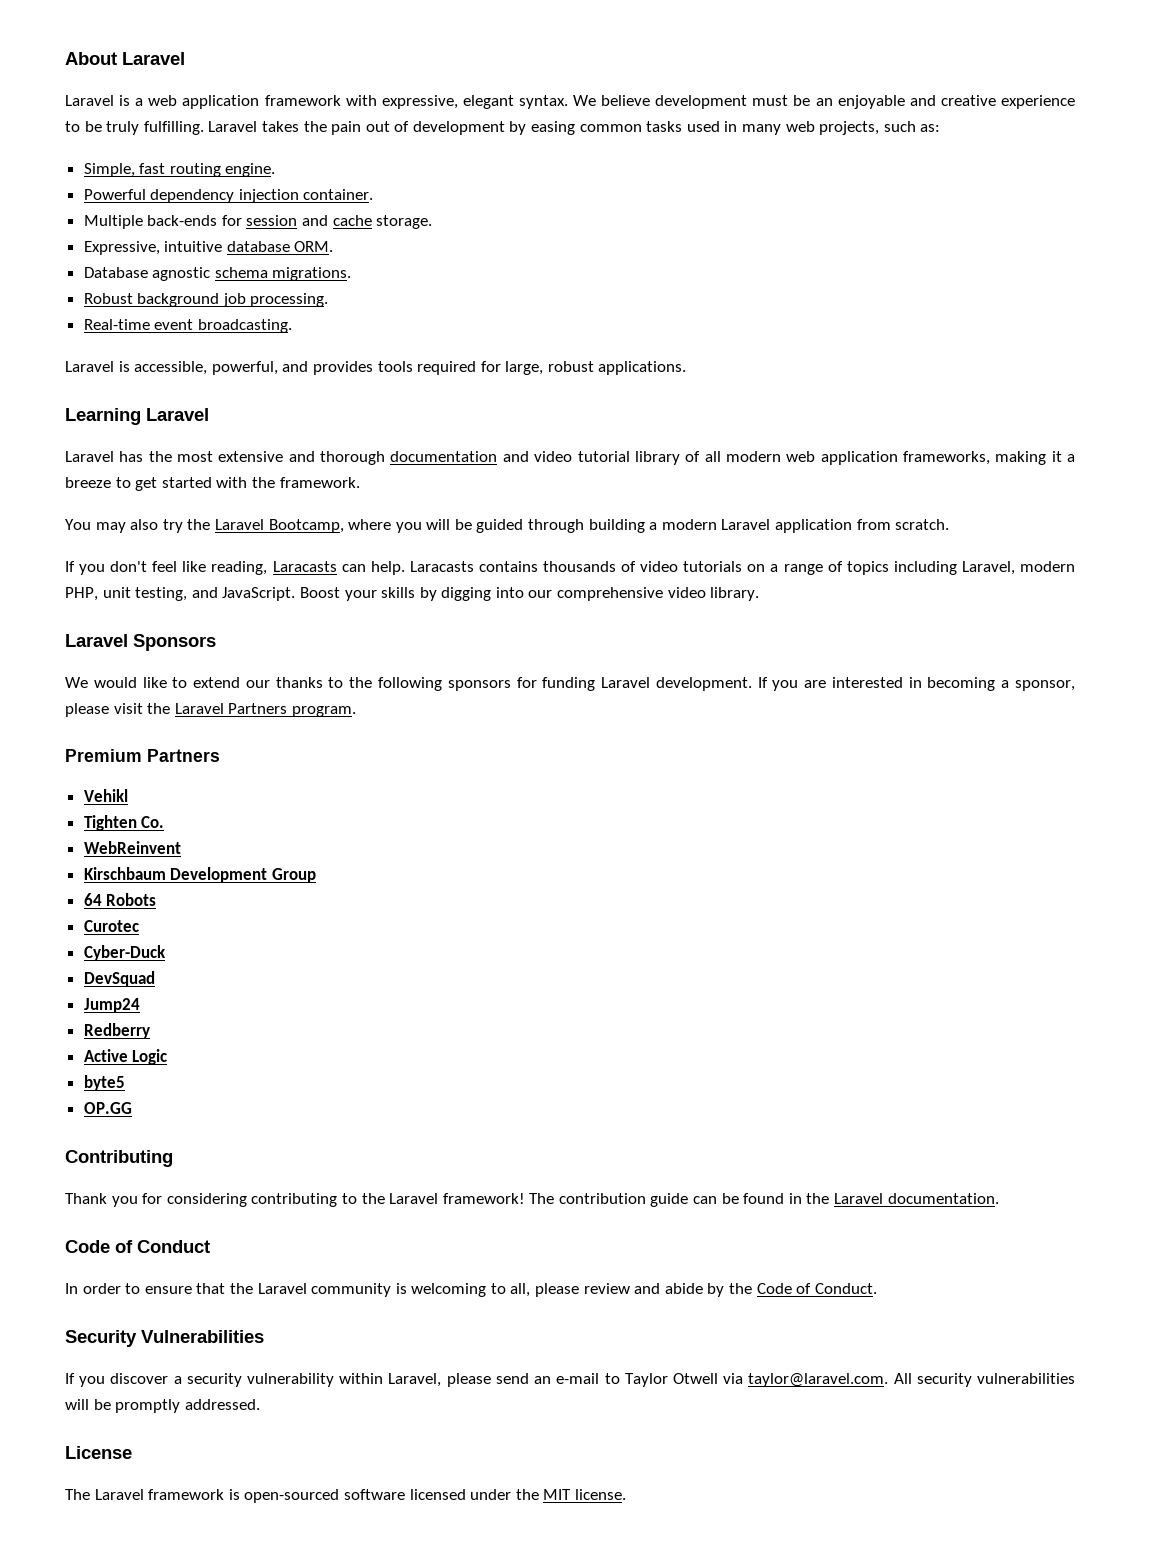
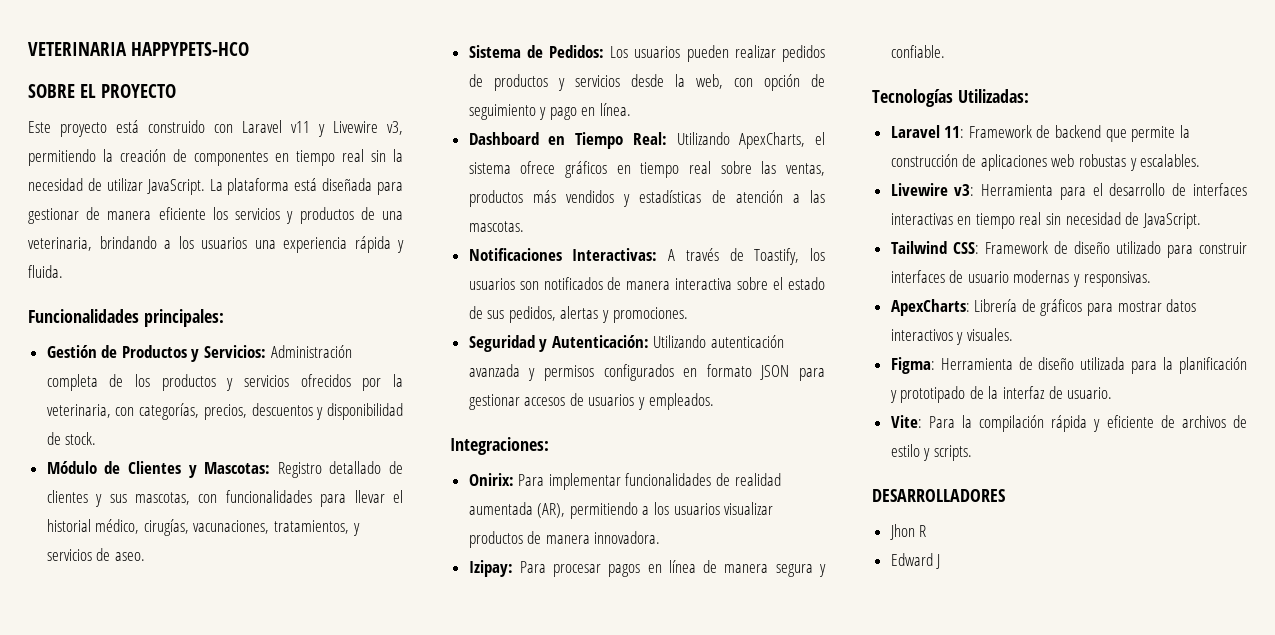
- About Laravel
- Laravel is a web application framework with expressive, elegant syntax. We believe development must be an enjoyable and creative experience to be truly fulfilling. Laravel takes the pain out of development by easing common tasks used in many web projects, such as:
- Simple, fast routing engine.
- Powerful dependency injection container.
- Multiple back-ends for session and cache storage.
- Expressive, intuitive database ORM.
- Database agnostic schema migrations.
- Robust background job processing.
- Real-time event broadcasting.
- Laravel is accessible, powerful, and provides tools required for large, robust applications.
- Learning Laravel
- Laravel has the most extensive and thorough documentation and video tutorial library of all modern web application frameworks, making it a breeze to get started with the framework.
- You may also try the Laravel Bootcamp, where you will be guided through building a modern Laravel application from scratch.
- If you don't feel like reading, Laracasts can help. Laracasts contains thousands of video tutorials on a range of topics including Laravel, modern PHP, unit testing, and JavaScript. Boost your skills by digging into our comprehensive video library.
- Laravel Sponsors
- We would like to extend our thanks to the following sponsors for funding Laravel development. If you are interested in becoming a sponsor, please visit the Laravel Partners program.
- Premium Partners
- Vehikl
- Tighten Co.
- WebReinvent
- Kirschbaum Development Group
- 64 Robots
- Curotec
- Cyber-Duck
- DevSquad
- Jump24
- Redberry
- Active Logic
- byte5
- OP.GG
- Contributing
- Thank you for considering contributing to the Laravel framework! The contribution guide can be found in the Laravel documentation.
- Code of Conduct
- In order to ensure that the Laravel community is welcoming to all, please review and abide by the Code of Conduct.
- Security Vulnerabilities
- If you discover a security vulnerability within Laravel, please send an e-mail to Taylor Otwell via taylor@laravel.com. All security vulnerabilities will be promptly addressed.
- License
- The Laravel framework is open-sourced software licensed under the MIT license.
+ VETERINARIA HAPPYPETS-HCO
+ SOBRE EL PROYECTO
+ Este proyecto está construido con Laravel v11 y Livewire v3, permitiendo la creación de componentes en tiempo real sin la necesidad de utilizar JavaScript. La plataforma está diseñada para gestionar de manera eficiente los servicios y productos de una veterinaria, brindando a los usuarios una experiencia rápida y fluida.
+ Funcionalidades principales:
+ Gestión de Productos y Servicios: Administración completa de los productos y servicios ofrecidos por la veterinaria, con categorías, precios, descuentos y disponibilidad de stock.
+ Módulo de Clientes y Mascotas: Registro detallado de clientes y sus mascotas, con funcionalidades para llevar el historial médico, cirugías, vacunaciones, tratamientos, y servicios de aseo.
+ Sistema de Pedidos: Los usuarios pueden realizar pedidos de productos y servicios desde la web, con opción de seguimiento y pago en línea.
+ Dashboard en Tiempo Real: Utilizando ApexCharts, el sistema ofrece gráficos en tiempo real sobre las ventas, productos más vendidos y estadísticas de atención a las mascotas.
+ Notificaciones Interactivas: A través de Toastify, los usuarios son notificados de manera interactiva sobre el estado de sus pedidos, alertas y promociones.
+ Seguridad y Autenticación: Utilizando autenticación avanzada y permisos configurados en formato JSON para gestionar accesos de usuarios y empleados.
+ Integraciones:
+ Onirix: Para implementar funcionalidades de realidad aumentada (AR), permitiendo a los usuarios visualizar productos de manera innovadora.
+ Izipay: Para procesar pagos en línea de manera segura y confiable.
+ Tecnologías Utilizadas:
+ Laravel 11: Framework de backend que permite la construcción de aplicaciones web robustas y escalables.
+ Livewire v3: Herramienta para el desarrollo de interfaces interactivas en tiempo real sin necesidad de JavaScript.
+ Tailwind CSS: Framework de diseño utilizado para construir interfaces de usuario modernas y responsivas.
+ ApexCharts: Librería de gráficos para mostrar datos interactivos y visuales.
+ Figma: Herramienta de diseño utilizada para la planificación y prototipado de la interfaz de usuario.
+ Vite: Para la compilación rápida y eficiente de archivos de estilo y scripts.
+ DESARROLLADORES
+ Jhon R
+ Edward J

